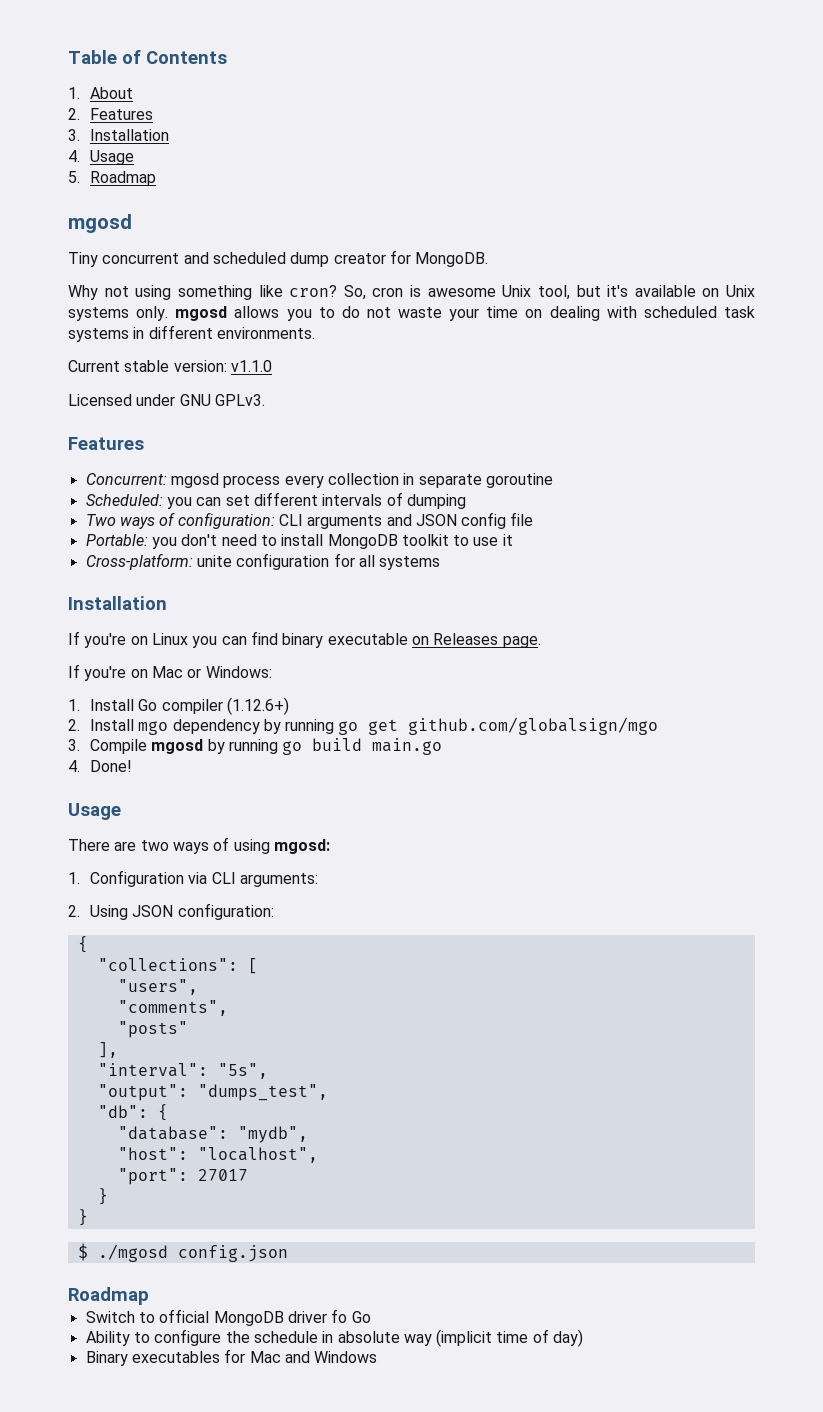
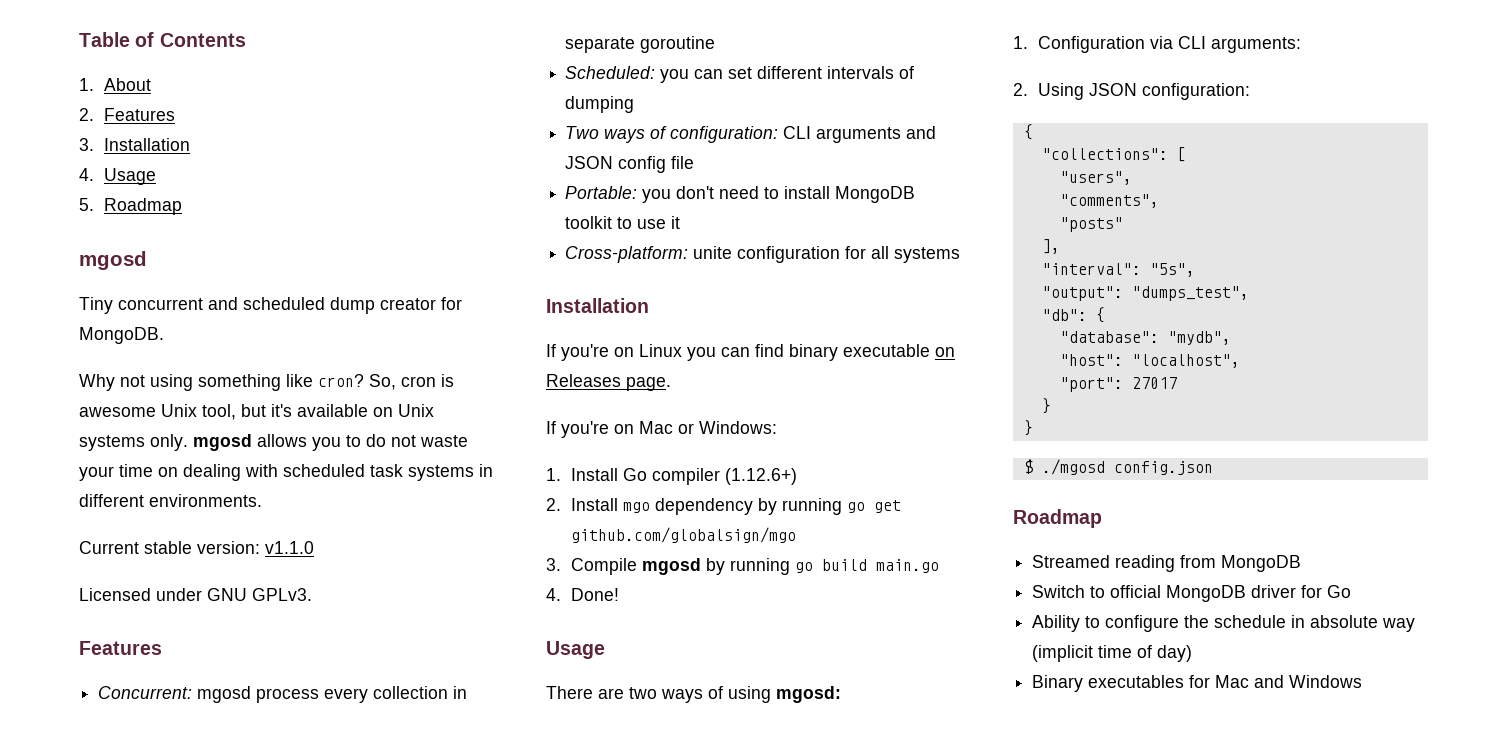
+ Streamed reading from MongoDB
- Switch to official MongoDB driver fo Go
+ Switch to official MongoDB driver for Go

